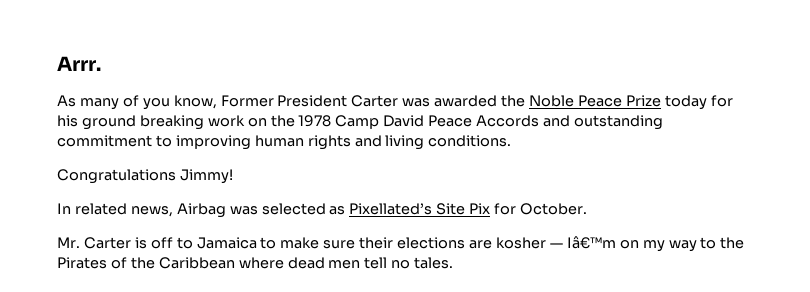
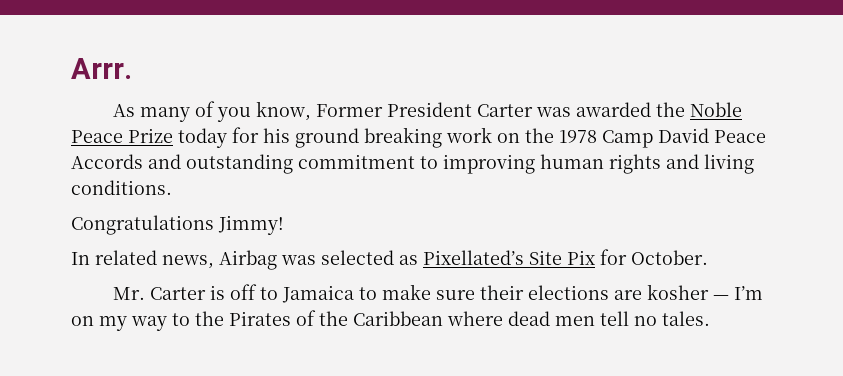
- Mr. Carter is off to Jamaica to make sure their elections are kosher — Iâ€™m on my way to the Pirates of the Caribbean where dead men tell no tales.
+ Mr. Carter is off to Jamaica to make sure their elections are kosher — I’m on my way to the Pirates of the Caribbean where dead men tell no tales.

